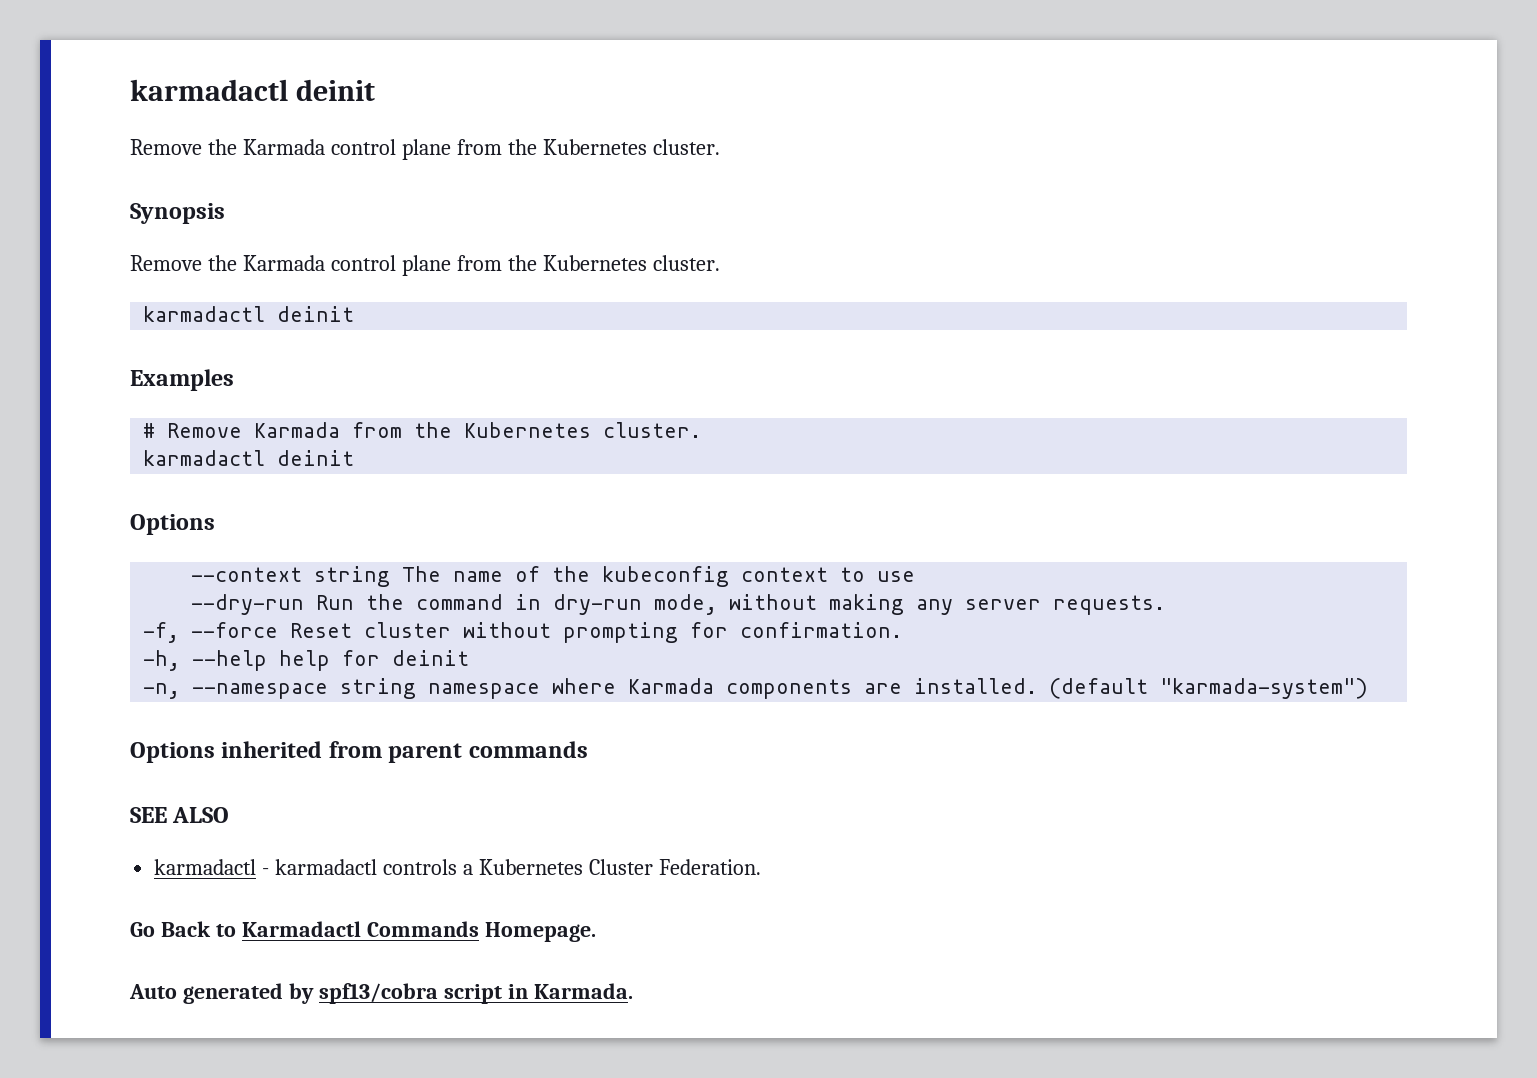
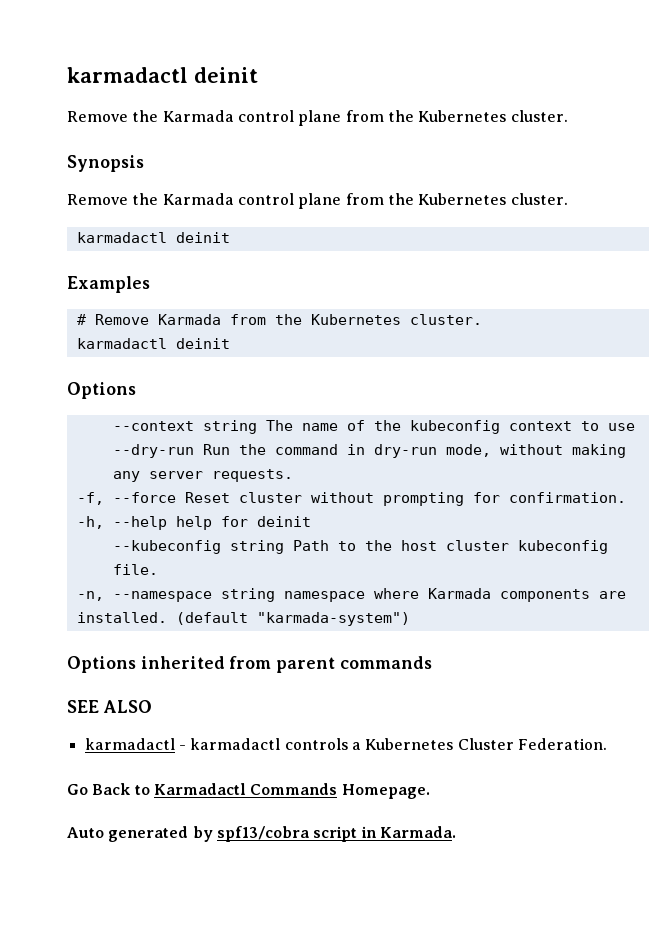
+ --kubeconfig string Path to the host cluster kubeconfig file.

